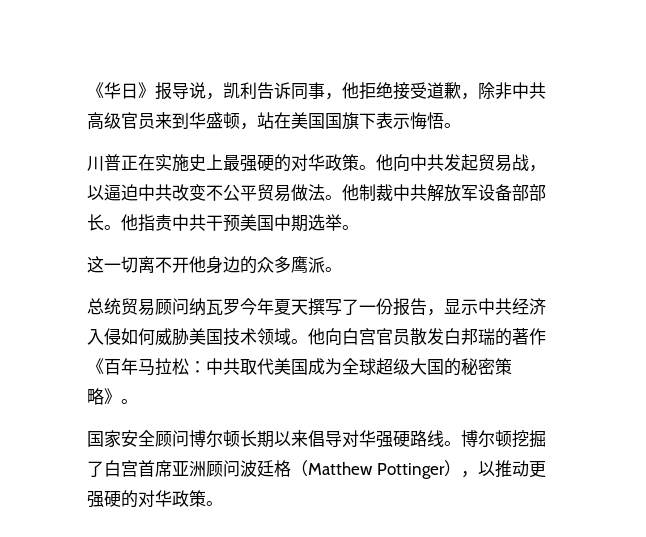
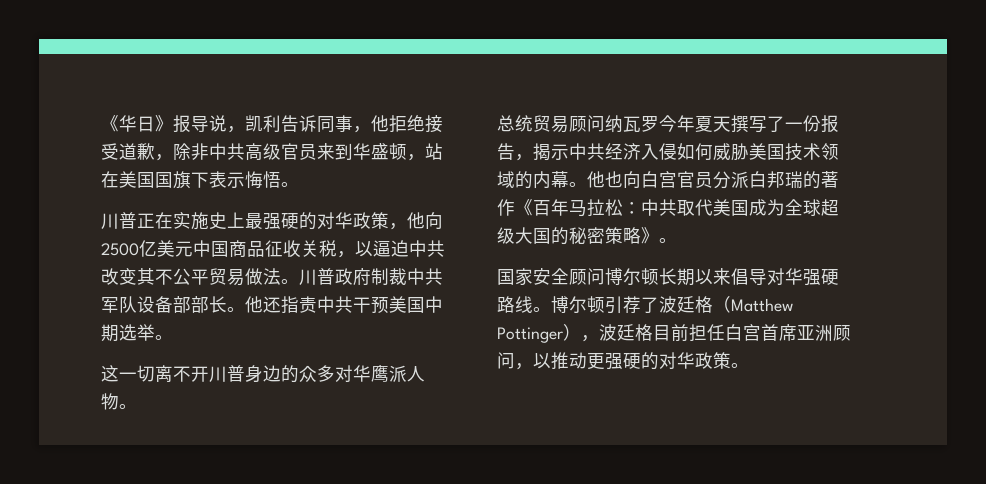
- 川普正在实施史上最强硬的对华政策。他向中共发起贸易战，以逼迫中共改变不公平贸易做法。
+ 川普正在实施史上最强硬的对华政策，他向2500亿美元中国商品征收关税，以逼迫中共改变其不公平贸易做法。
- 他制裁中共解放军设备部部长。
+ 川普政府制裁中共军队设备部部长。
- 他指责中共干预美国中期选举。
+ 他还指责中共干预美国中期选举。
- 这一切离不开他身边的众多鹰派。
+ 这一切离不开川普身边的众多对华鹰派人物。
- 总统贸易顾问纳瓦罗今年夏天撰写了一份报告，显示中共经济入侵如何威胁美国技术领域。他向白宫官员散发白邦瑞的著作《百年马拉松：中共取代美国成为全球超级大国的秘密策略》。
+ 总统贸易顾问纳瓦罗今年夏天撰写了一份报告，揭示中共经济入侵如何威胁美国技术领域的内幕。他也向白宫官员分派白邦瑞的著作《百年马拉松：中共取代美国成为全球超级大国的秘密策略》。
- 博尔顿挖掘了白宫首席亚洲顾问波廷格（Matthew Pottinger），以推动更强硬的对华政策。
+ 博尔顿引荐了波廷格（Matthew Pottinger），波廷格目前担任白宫首席亚洲顾问，以推动更强硬的对华政策。

